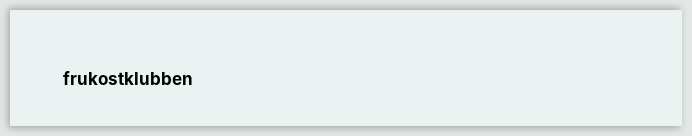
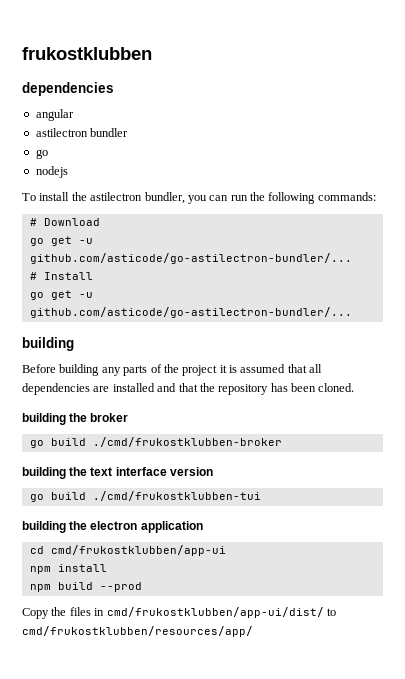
  frukostklubben
+ dependencies
+ angular
+ astilectron bundler
+ go
+ nodejs
+ To install the astilectron bundler, you can run the following commands:
+ # Download
+ go get -u github.com/asticode/go-astilectron-bundler/...
+ # Install
+ go get -u github.com/asticode/go-astilectron-bundler/...
+ building
+ Before building any parts of the project it is assumed that all dependencies are installed and that the repository has been cloned.
+ building the broker
+ go build ./cmd/frukostklubben-broker
+ building the text interface version
+ go build ./cmd/frukostklubben-tui
+ building the electron application
+ cd cmd/frukostklubben/app-ui
+ npm install
+ npm build --prod
+ Copy the files in cmd/frukostklubben/app-ui/dist/ to cmd/frukostklubben/resources/app/

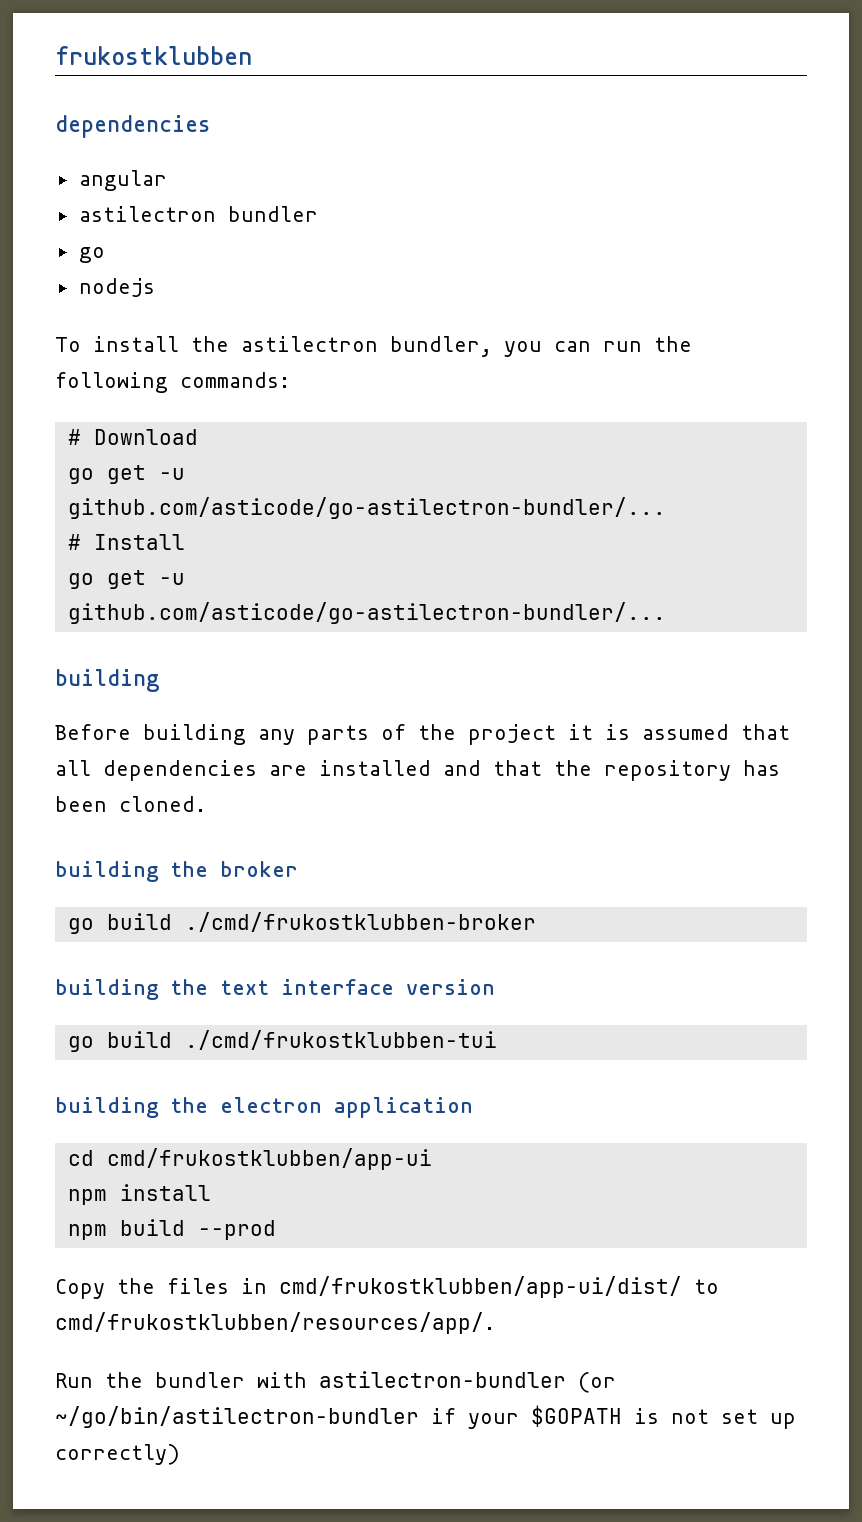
- Copy the files in cmd/frukostklubben/app-ui/dist/ to cmd/frukostklubben/resources/app/
+ Copy the files in cmd/frukostklubben/app-ui/dist/ to cmd/frukostklubben/resources/app/.
+ Run the bundler with astilectron-bundler (or ~/go/bin/astilectron-bundler if your $GOPATH is not set up correctly)

